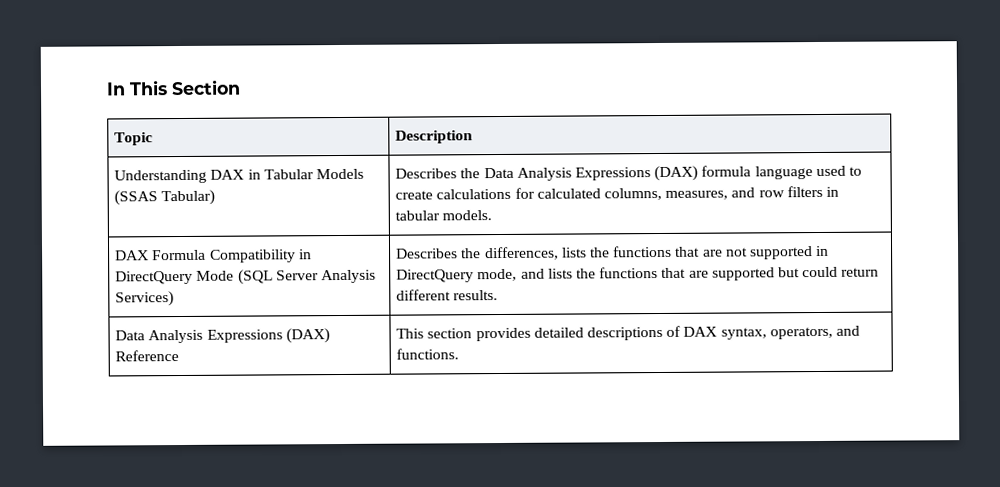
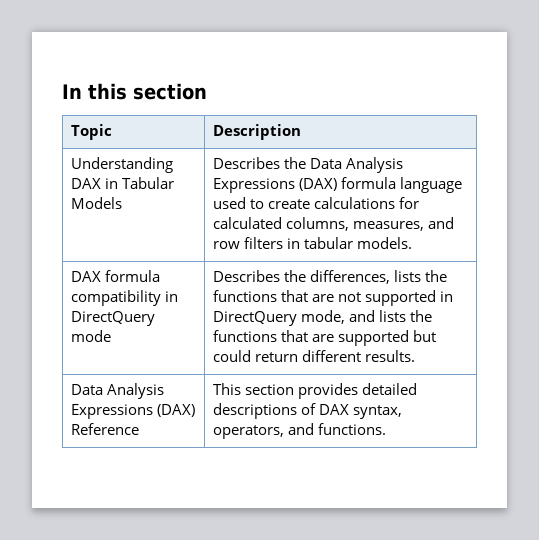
- In This Section
+ In this section
- Understanding DAX in Tabular Models (SSAS Tabular) | Describes the Data Analysis Expressions (DAX) formula language used to create calculations for calculated columns, measures, and row filters in tabular models.
+ Understanding DAX in Tabular Models | Describes the Data Analysis Expressions (DAX) formula language used to create calculations for calculated columns, measures, and row filters in tabular models.
- DAX Formula Compatibility in DirectQuery Mode (SQL Server Analysis Services) | Describes the differences, lists the functions that are not supported in DirectQuery mode, and lists the functions that are supported but could return different results.
+ DAX formula compatibility in DirectQuery mode | Describes the differences, lists the functions that are not supported in DirectQuery mode, and lists the functions that are supported but could return different results.

